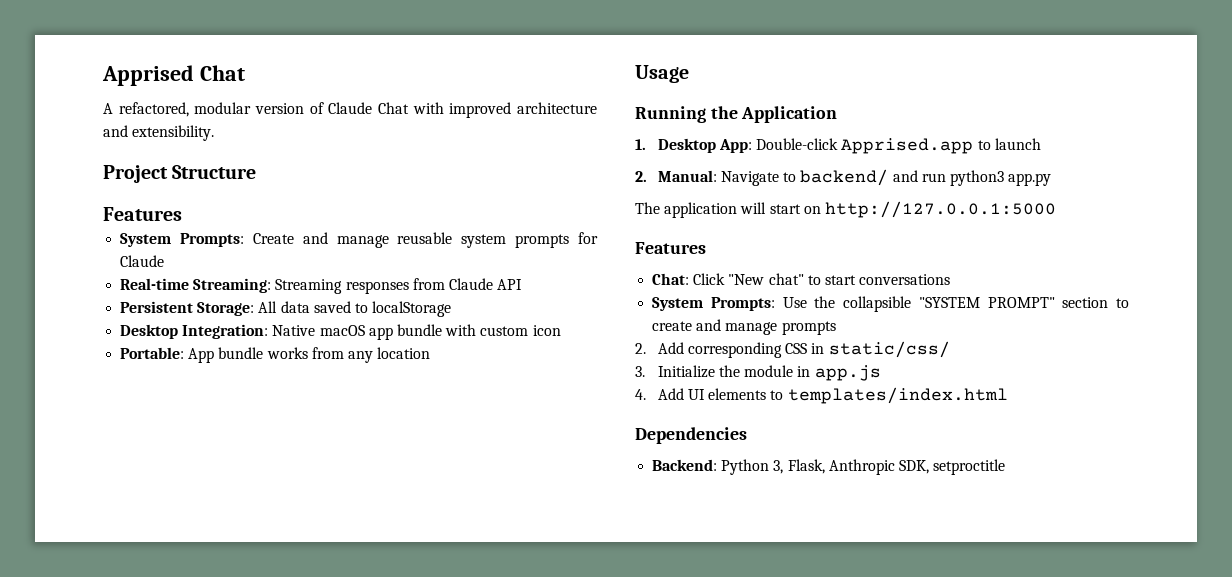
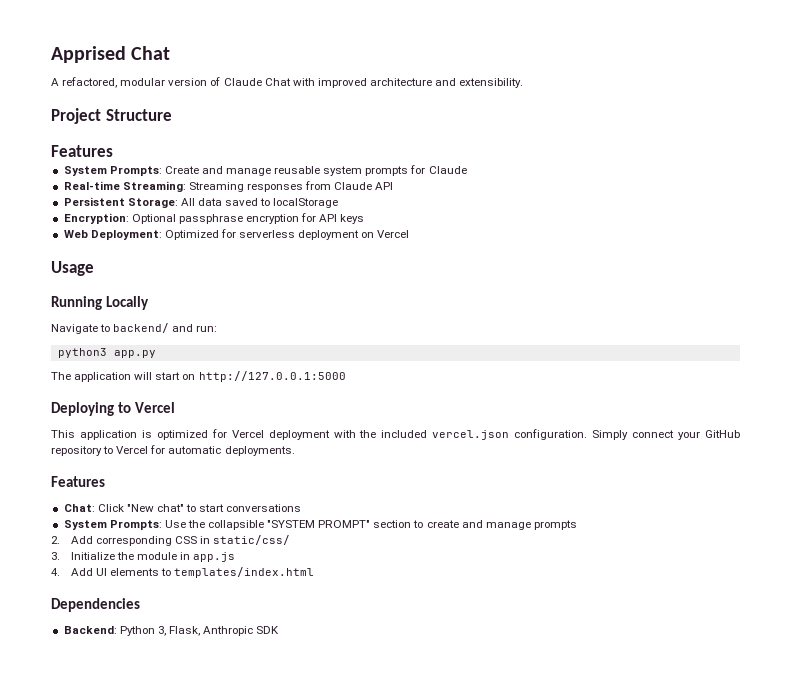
- Desktop Integration: Native macOS app bundle with custom icon
- Portable: App bundle works from any location
+ Encryption: Optional passphrase encryption for API keys
+ Web Deployment: Optimized for serverless deployment on Vercel
  Usage
- Running the Application
- 1. Desktop App: Double-click Apprised.app to launch
- 2. Manual: Navigate to backend/ and run python3 app.py
+ Running Locally
+ Navigate to backend/ and run:
+ python3 app.py
+ Deploying to Vercel
+ This application is optimized for Vercel deployment with the included vercel.json configuration. Simply connect your GitHub repository to Vercel for automatic deployments.
- Backend: Python 3, Flask, Anthropic SDK, setproctitle
+ Backend: Python 3, Flask, Anthropic SDK

